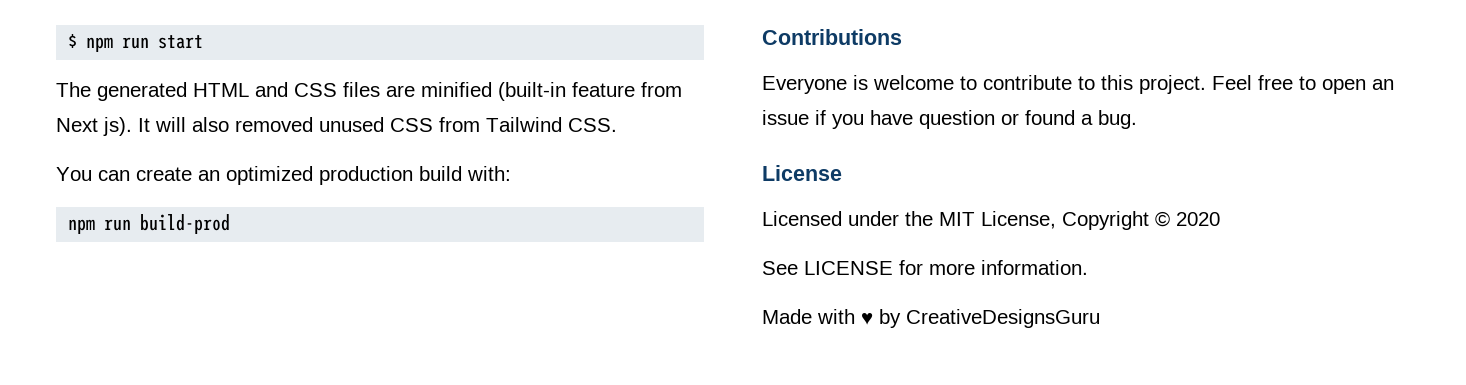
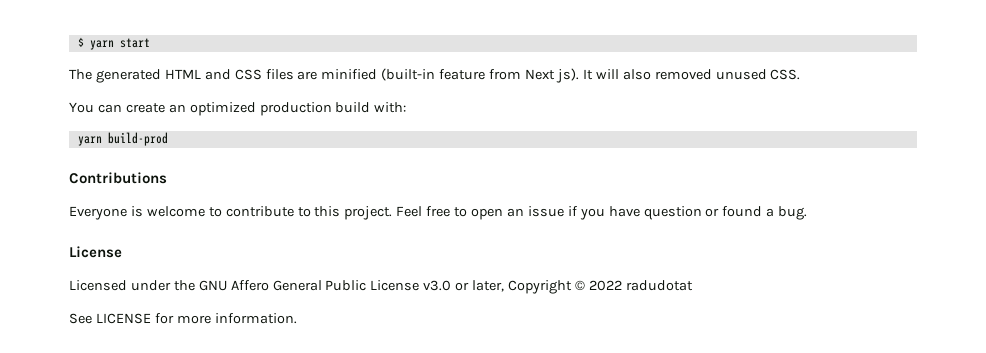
- $ npm run start
+ $ yarn start
- It will also removed unused CSS from Tailwind CSS.
+ It will also removed unused CSS.
- npm run build-prod
+ yarn build-prod
- Licensed under the MIT License, Copyright © 2020
+ Licensed under the GNU Affero General Public License v3.0 or later, Copyright © 2022 radudotat
- Made with ♥ by CreativeDesignsGuru

